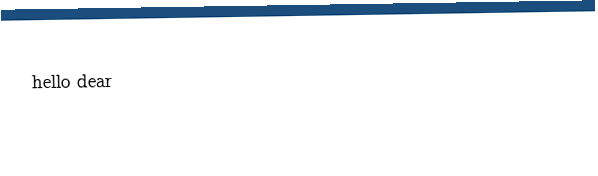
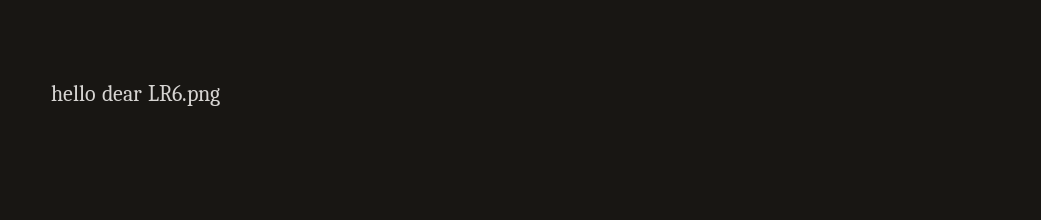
- hello dear
+ hello dear LR6.png

